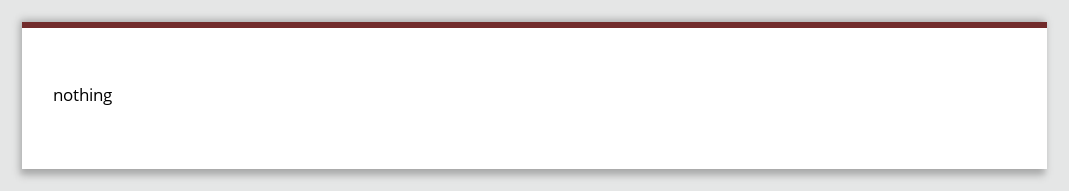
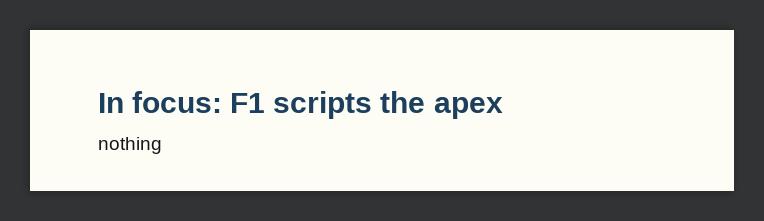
+ In focus: F1 scripts the apex

